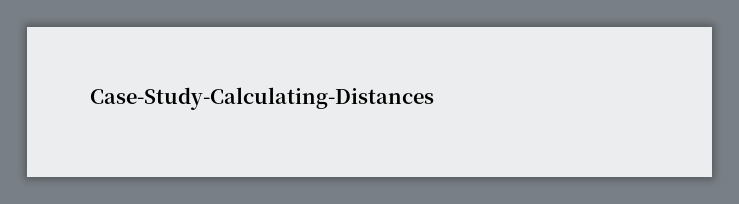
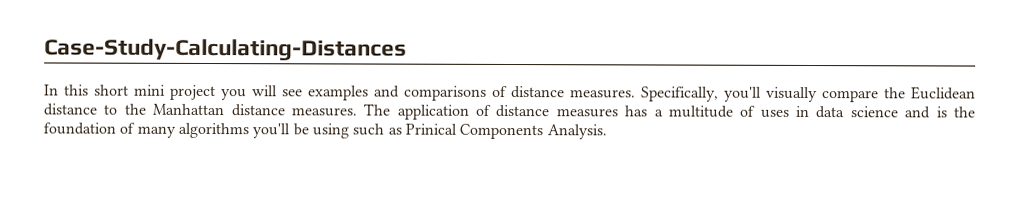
+ In this short mini project you will see examples and comparisons of distance measures. Specifically, you'll visually compare the Euclidean distance to the Manhattan distance measures. The application of distance measures has a multitude of uses in data science and is the foundation of many algorithms you'll be using such as Prinical Components Analysis.

